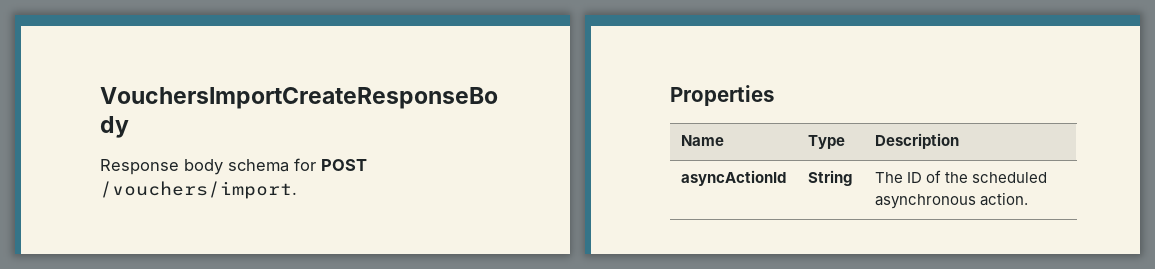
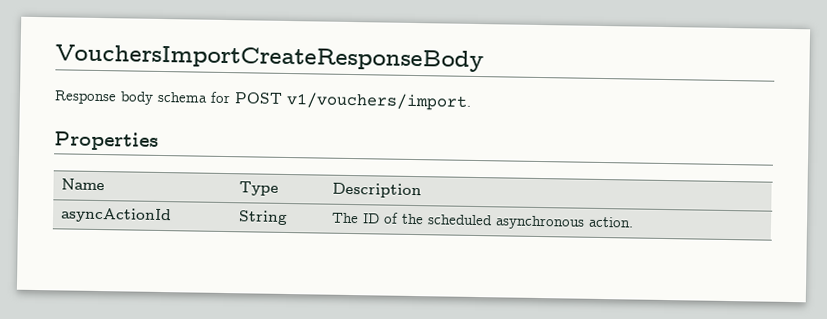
- Response body schema for POST /vouchers/import.
+ Response body schema for POST v1/vouchers/import.

